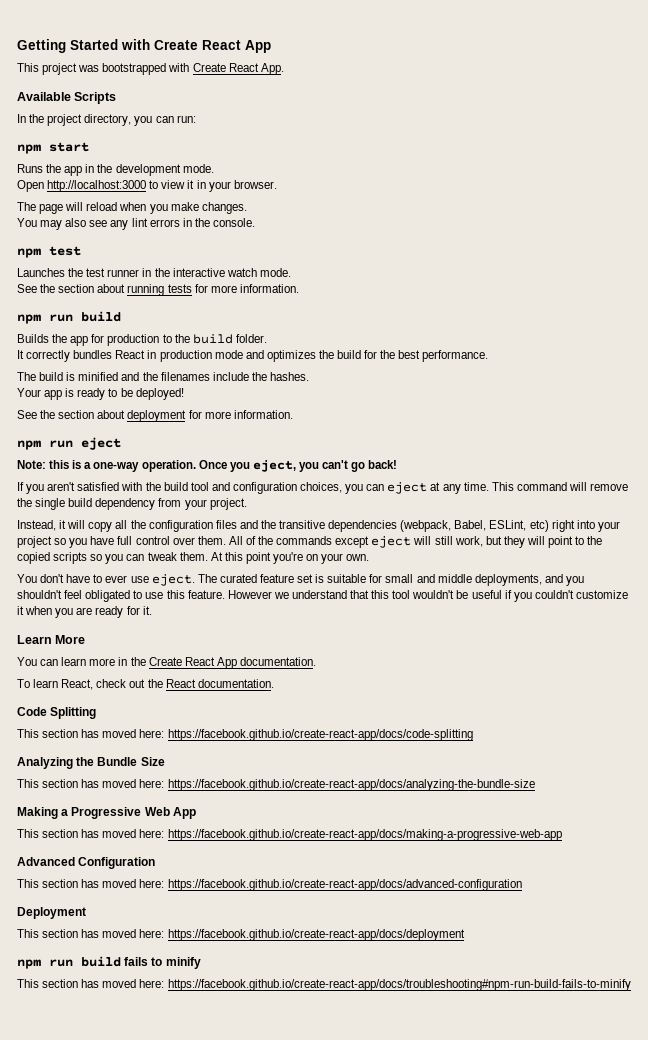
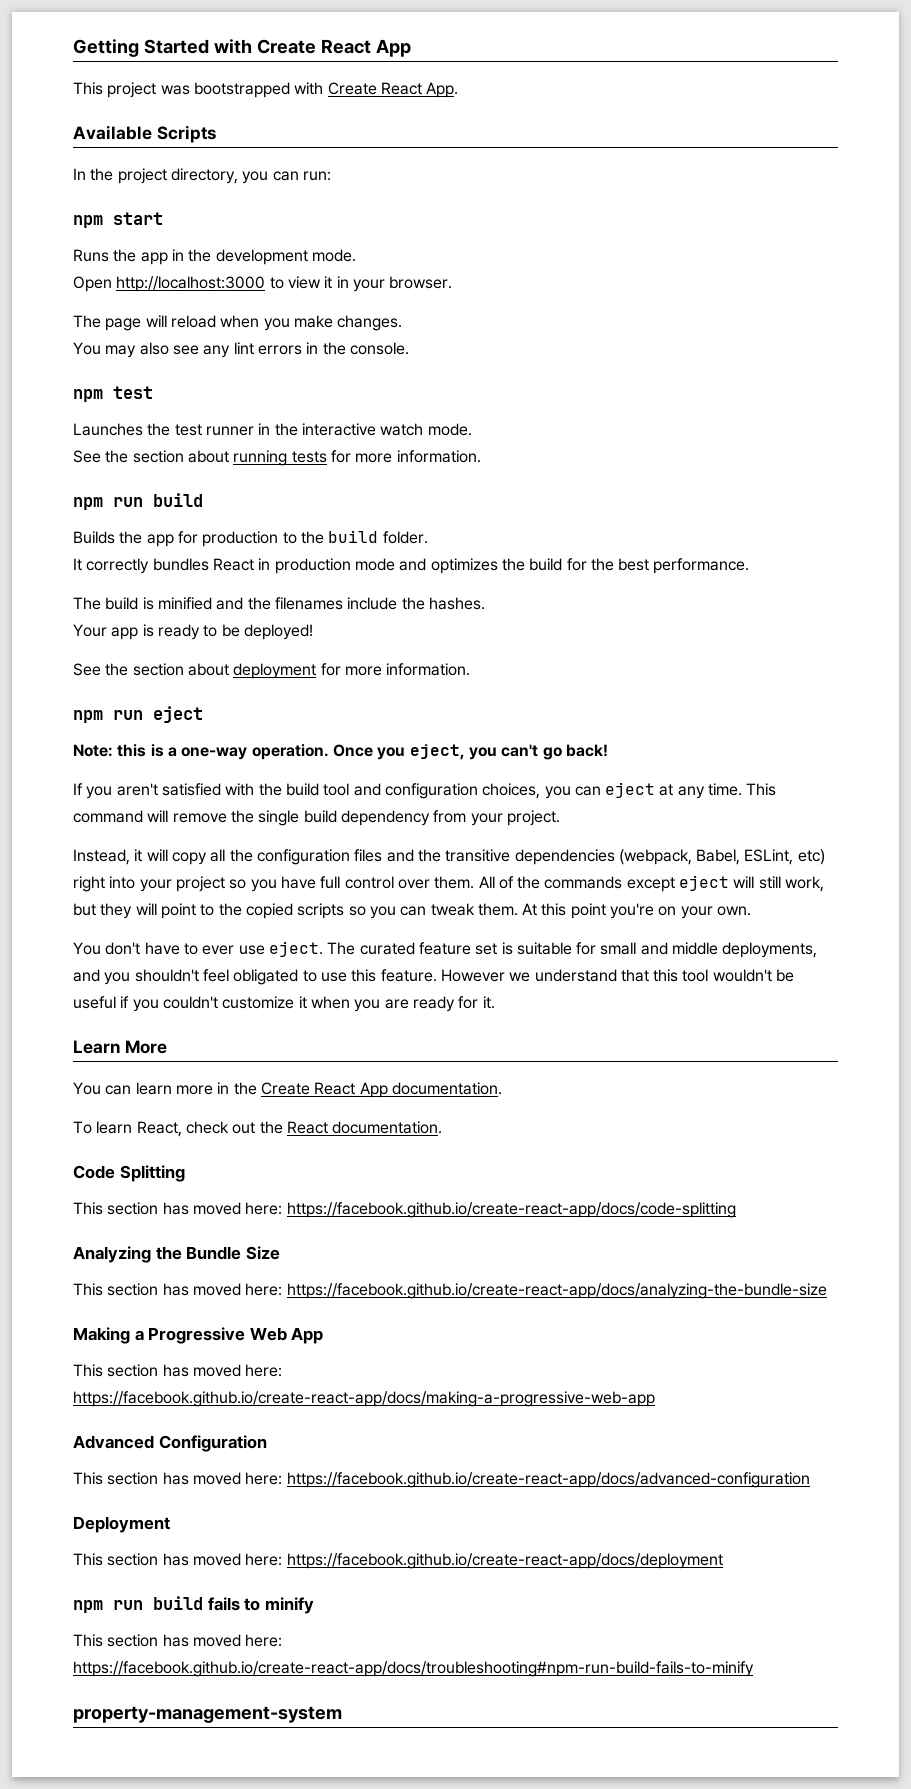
+ property-management-system

